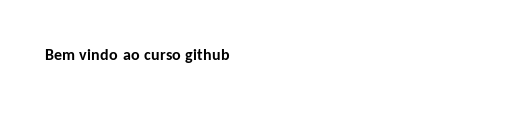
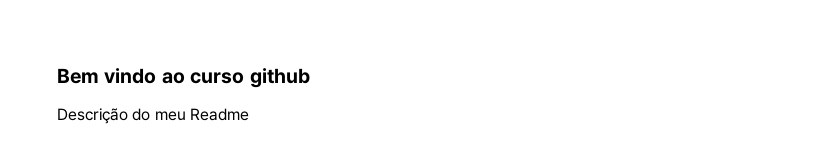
+ Descrição do meu Readme

